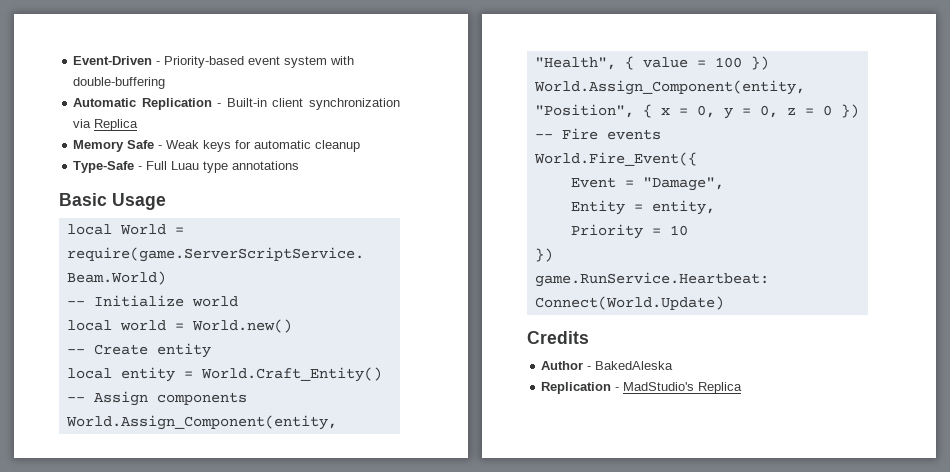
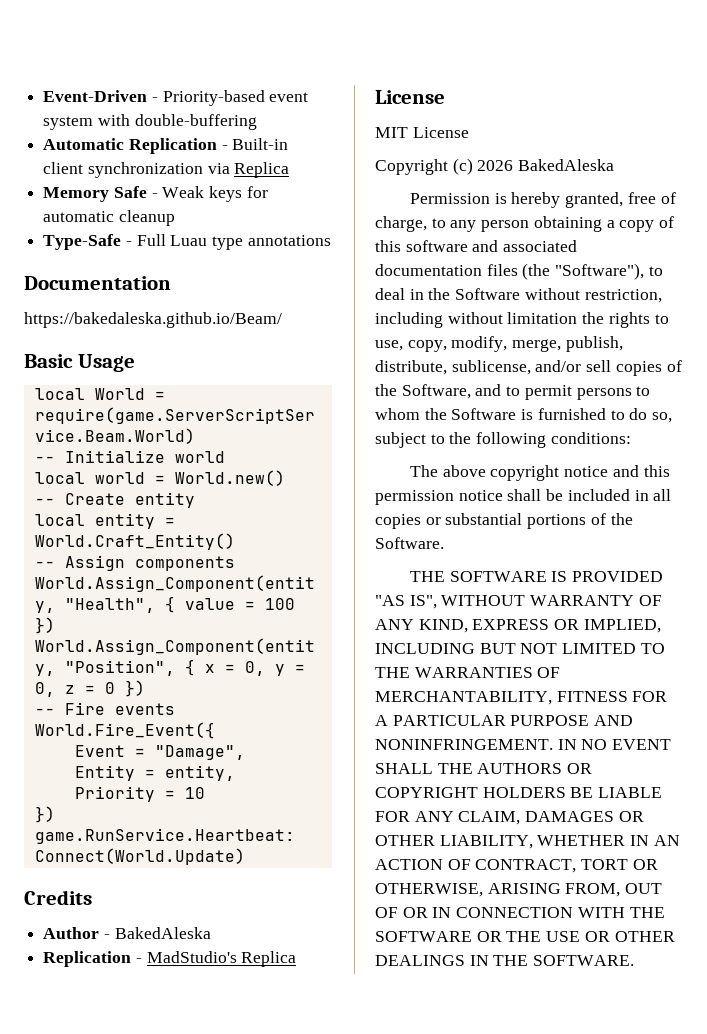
+ Documentation
+ https://bakedaleska.github.io/Beam/
  Replication - MadStudio's Replica
+ License
+ MIT License
+ Copyright (c) 2026 BakedAleska
+ Permission is hereby granted, free of charge, to any person obtaining a copy of this software and associated documentation files (the "Software"), to deal in the Software without restriction, including without limitation the rights to use, copy, modify, merge, publish, distribute, sublicense, and/or sell copies of the Software, and to permit persons to whom the Software is furnished to do so, subject to the following conditions:
+ The above copyright notice and this permission notice shall be included in all copies or substantial portions of the Software.
+ THE SOFTWARE IS PROVIDED "AS IS", WITHOUT WARRANTY OF ANY KIND, EXPRESS OR IMPLIED, INCLUDING BUT NOT LIMITED TO THE WARRANTIES OF MERCHANTABILITY, FITNESS FOR A PARTICULAR PURPOSE AND NONINFRINGEMENT. IN NO EVENT SHALL THE AUTHORS OR COPYRIGHT HOLDERS BE LIABLE FOR ANY CLAIM, DAMAGES OR OTHER LIABILITY, WHETHER IN AN ACTION OF CONTRACT, TORT OR OTHERWISE, ARISING FROM, OUT OF OR IN CONNECTION WITH THE SOFTWARE OR THE USE OR OTHER DEALINGS IN THE SOFTWARE.

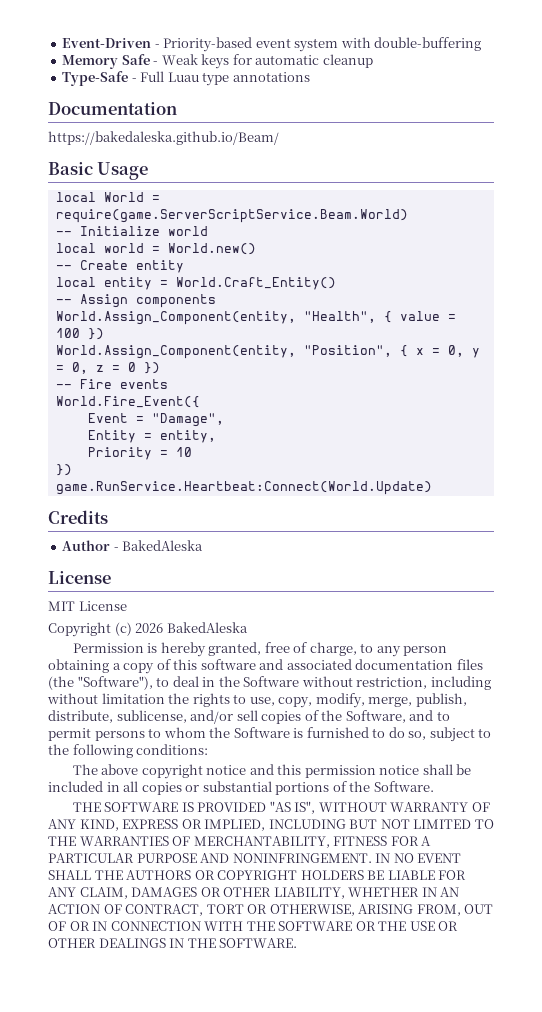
- Automatic Replication - Built-in client synchronization via Replica
- Replication - MadStudio's Replica

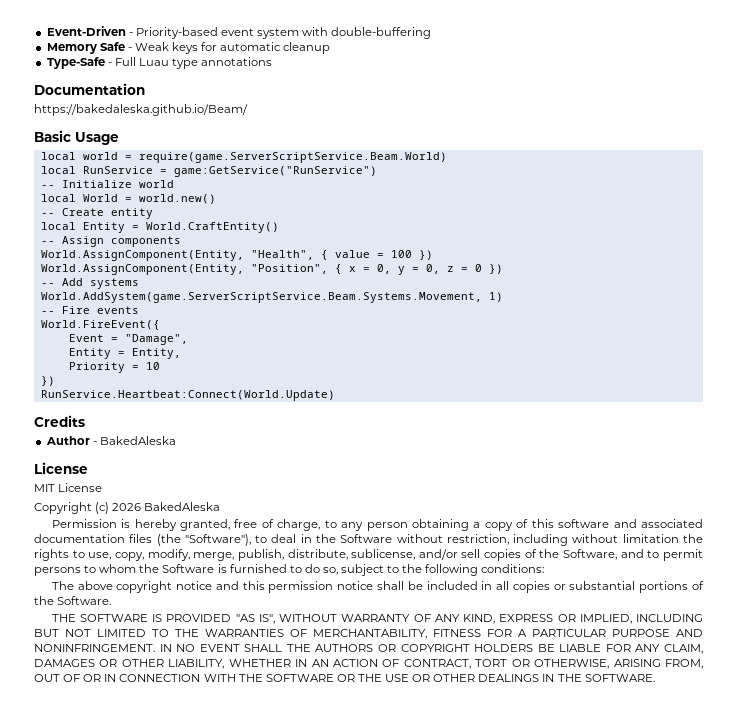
- local World = require(game.ServerScriptService.Beam.World)
+ local world = require(game.ServerScriptService.Beam.World)
+ local RunService = game:GetService("RunService")
- local world = World.new()
+ local World = world.new()
- local entity = World.Craft_Entity()
+ local Entity = World.CraftEntity()
- World.Assign_Component(entity, "Health", { value = 100 })
+ World.AssignComponent(Entity, "Health", { value = 100 })
- World.Assign_Component(entity, "Position", { x = 0, y = 0, z = 0 })
+ World.AssignComponent(Entity, "Position", { x = 0, y = 0, z = 0 })
+ -- Add systems
+ World.AddSystem(game.ServerScriptService.Beam.Systems.Movement, 1)
- World.Fire_Event({
+ World.FireEvent({
- Entity = entity,
+ Entity = Entity,
- game.RunService.Heartbeat:Connect(World.Update)
+ RunService.Heartbeat:Connect(World.Update)

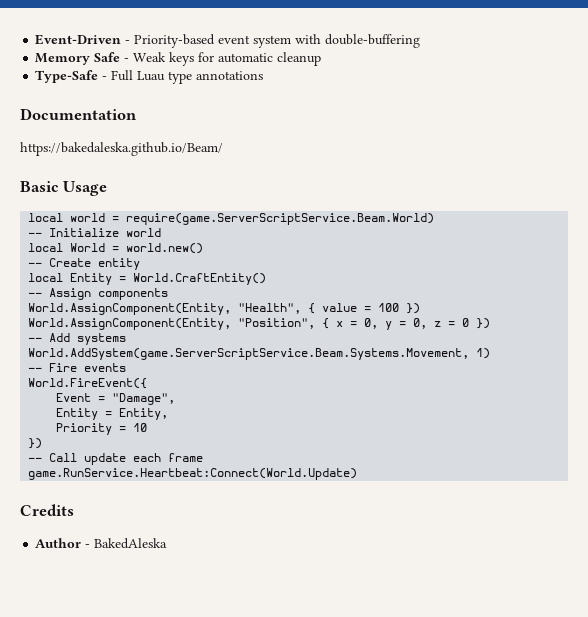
- local RunService = game:GetService("RunService")
- RunService.Heartbeat:Connect(World.Update)
+ -- Call update each frame
+ game.RunService.Heartbeat:Connect(World.Update)
  Credits
  Author - BakedAleska
- License
- MIT License
- Copyright (c) 2026 BakedAleska
- Permission is hereby granted, free of charge, to any person obtaining a copy of this software and associated documentation files (the "Software"), to deal in the Software without restriction, including without limitation the rights to use, copy, modify, merge, publish, distribute, sublicense, and/or sell copies of the Software, and to permit persons to whom the Software is furnished to do so, subject to the following conditions:
- The above copyright notice and this permission notice shall be included in all copies or substantial portions of the Software.
- THE SOFTWARE IS PROVIDED "AS IS", WITHOUT WARRANTY OF ANY KIND, EXPRESS OR IMPLIED, INCLUDING BUT NOT LIMITED TO THE WARRANTIES OF MERCHANTABILITY, FITNESS FOR A PARTICULAR PURPOSE AND NONINFRINGEMENT. IN NO EVENT SHALL THE AUTHORS OR COPYRIGHT HOLDERS BE LIABLE FOR ANY CLAIM, DAMAGES OR OTHER LIABILITY, WHETHER IN AN ACTION OF CONTRACT, TORT OR OTHERWISE, ARISING FROM, OUT OF OR IN CONNECTION WITH THE SOFTWARE OR THE USE OR OTHER DEALINGS IN THE SOFTWARE.

